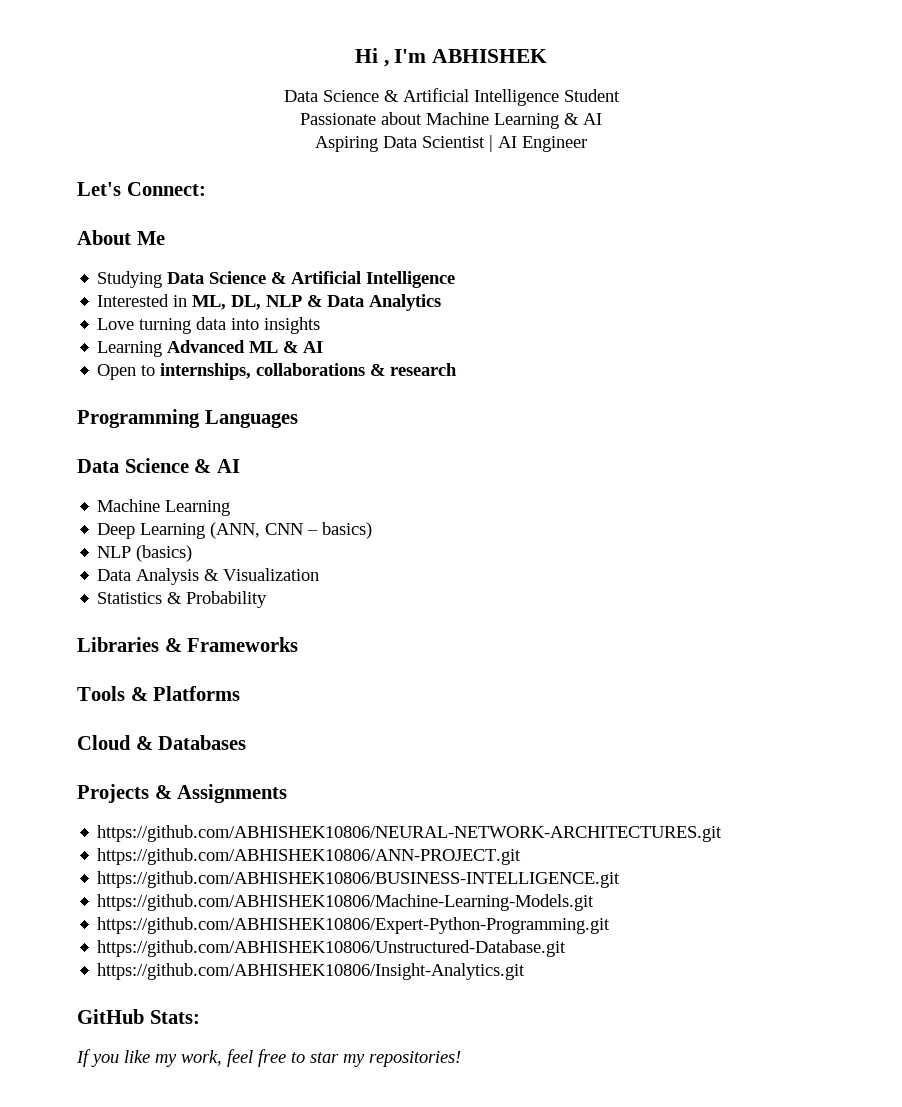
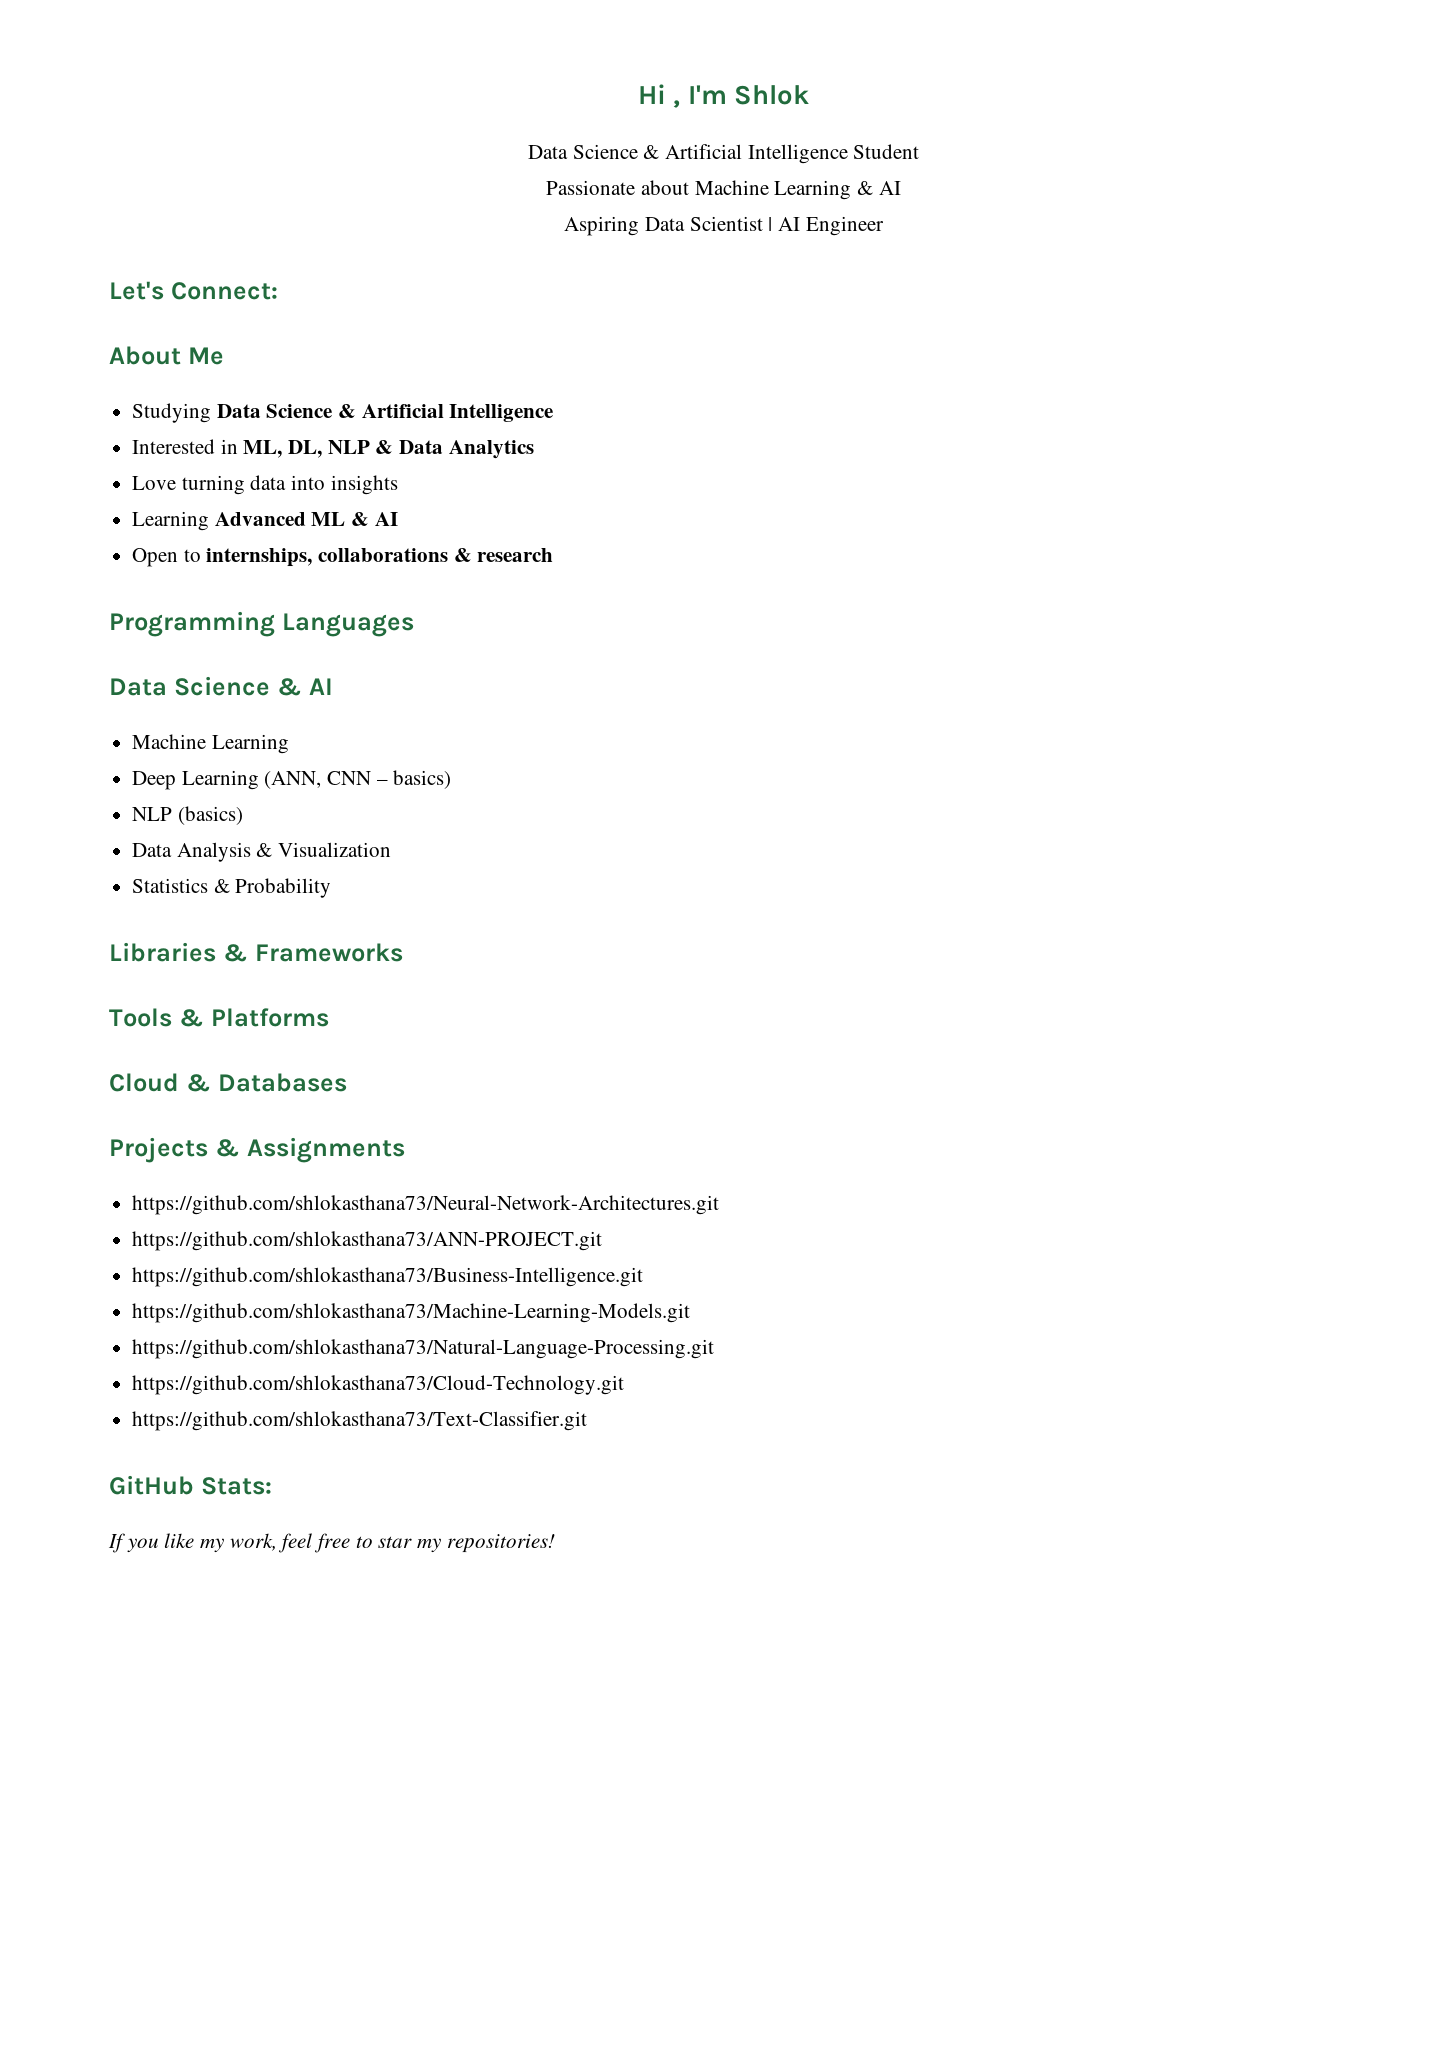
- Hi , I'm ABHISHEK
+ Hi , I'm Shlok
- https://github.com/ABHISHEK10806/NEURAL-NETWORK-ARCHITECTURES.git
- https://github.com/ABHISHEK10806/ANN-PROJECT.git
- https://github.com/ABHISHEK10806/BUSINESS-INTELLIGENCE.git
- https://github.com/ABHISHEK10806/Machine-Learning-Models.git
- https://github.com/ABHISHEK10806/Expert-Python-Programming.git
- https://github.com/ABHISHEK10806/Unstructured-Database.git
- https://github.com/ABHISHEK10806/Insight-Analytics.git
+ https://github.com/shlokasthana73/Neural-Network-Architectures.git
+ https://github.com/shlokasthana73/ANN-PROJECT.git
+ https://github.com/shlokasthana73/Business-Intelligence.git
+ https://github.com/shlokasthana73/Machine-Learning-Models.git
+ https://github.com/shlokasthana73/Natural-Language-Processing.git
+ https://github.com/shlokasthana73/Cloud-Technology.git
+ https://github.com/shlokasthana73/Text-Classifier.git

